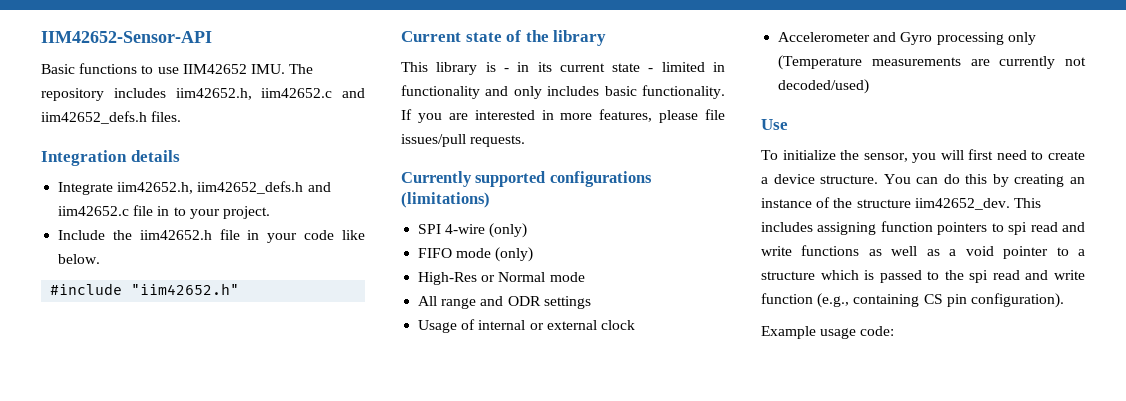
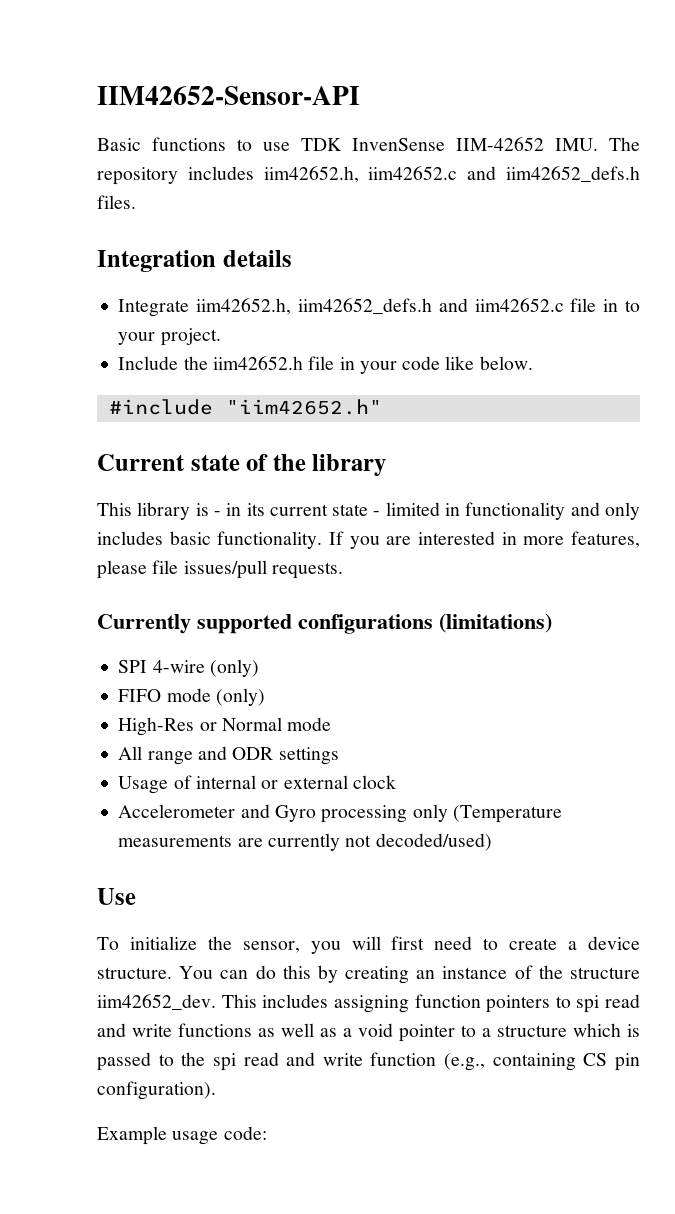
- Basic functions to use IIM42652 IMU. The repository includes iim42652.h, iim42652.c and iim42652_defs.h files.
+ Basic functions to use TDK InvenSense IIM-42652 IMU. The repository includes iim42652.h, iim42652.c and iim42652_defs.h files.

